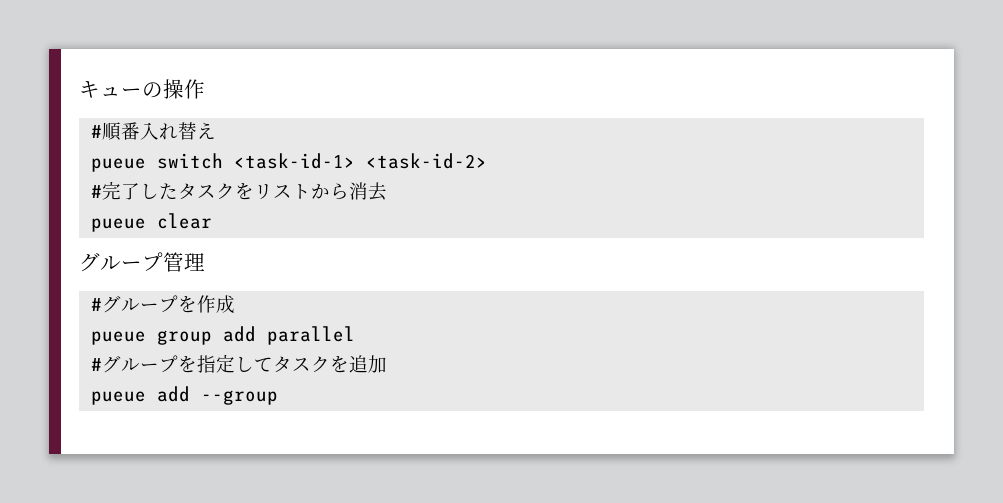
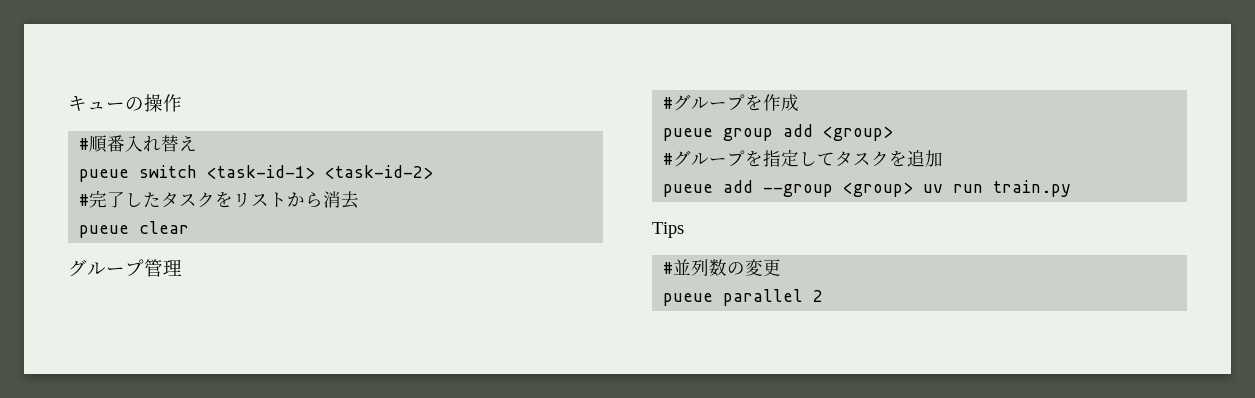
- pueue group add parallel
+ pueue group add <group>
- pueue add --group
+ pueue add --group <group> uv run train.py
+ Tips
+ #並列数の変更
+ pueue parallel 2

